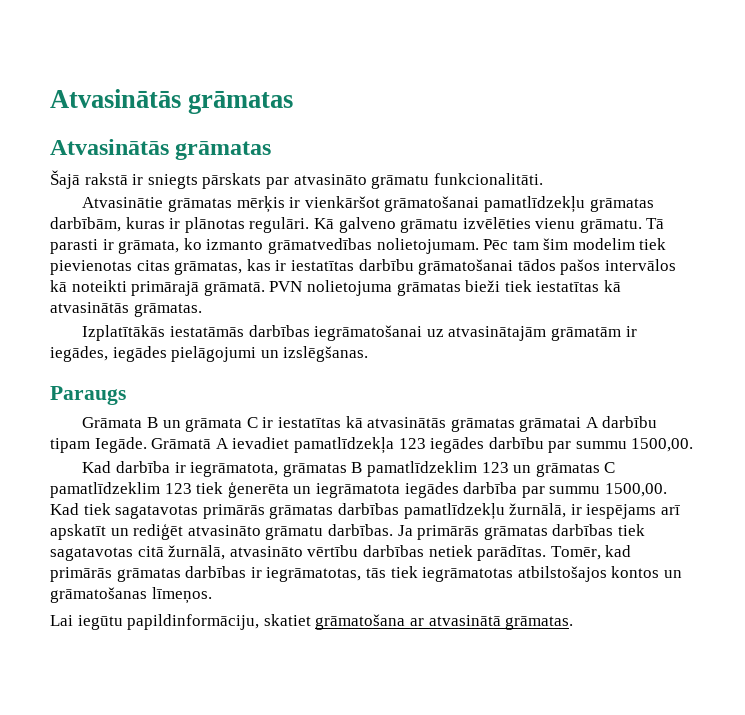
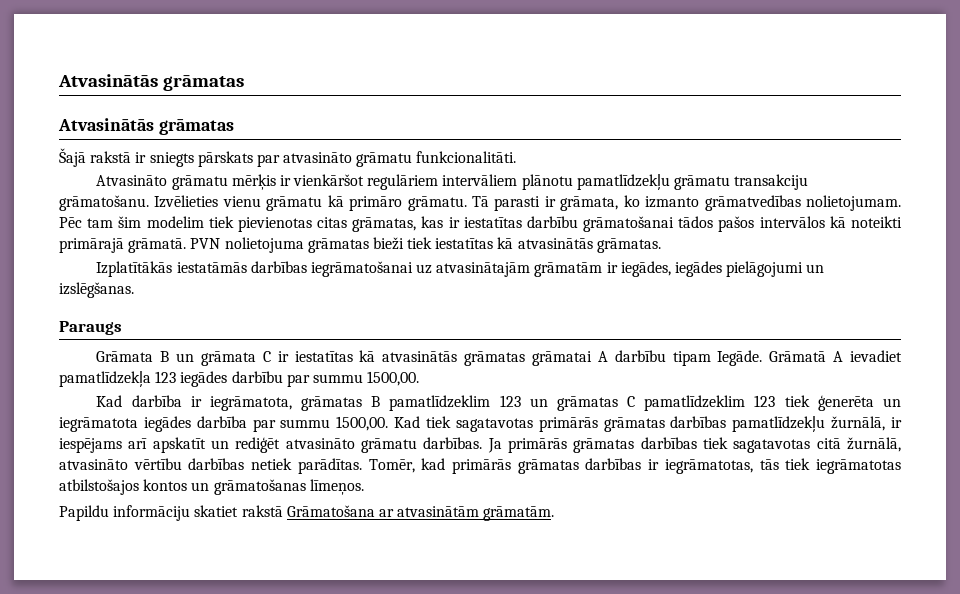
- Atvasinātie grāmatas mērķis ir vienkāršot grāmatošanai pamatlīdzekļu grāmatas darbībām, kuras ir plānotas regulāri. Kā galveno grāmatu izvēlēties vienu grāmatu.
+ Atvasināto grāmatu mērķis ir vienkāršot regulāriem intervāliem plānotu pamatlīdzekļu grāmatu transakciju grāmatošanu. Izvēlieties vienu grāmatu kā primāro grāmatu.
- Lai iegūtu papildinformāciju, skatiet grāmatošana ar atvasinātā grāmatas.
+ Papildu informāciju skatiet rakstā Grāmatošana ar atvasinātām grāmatām.

